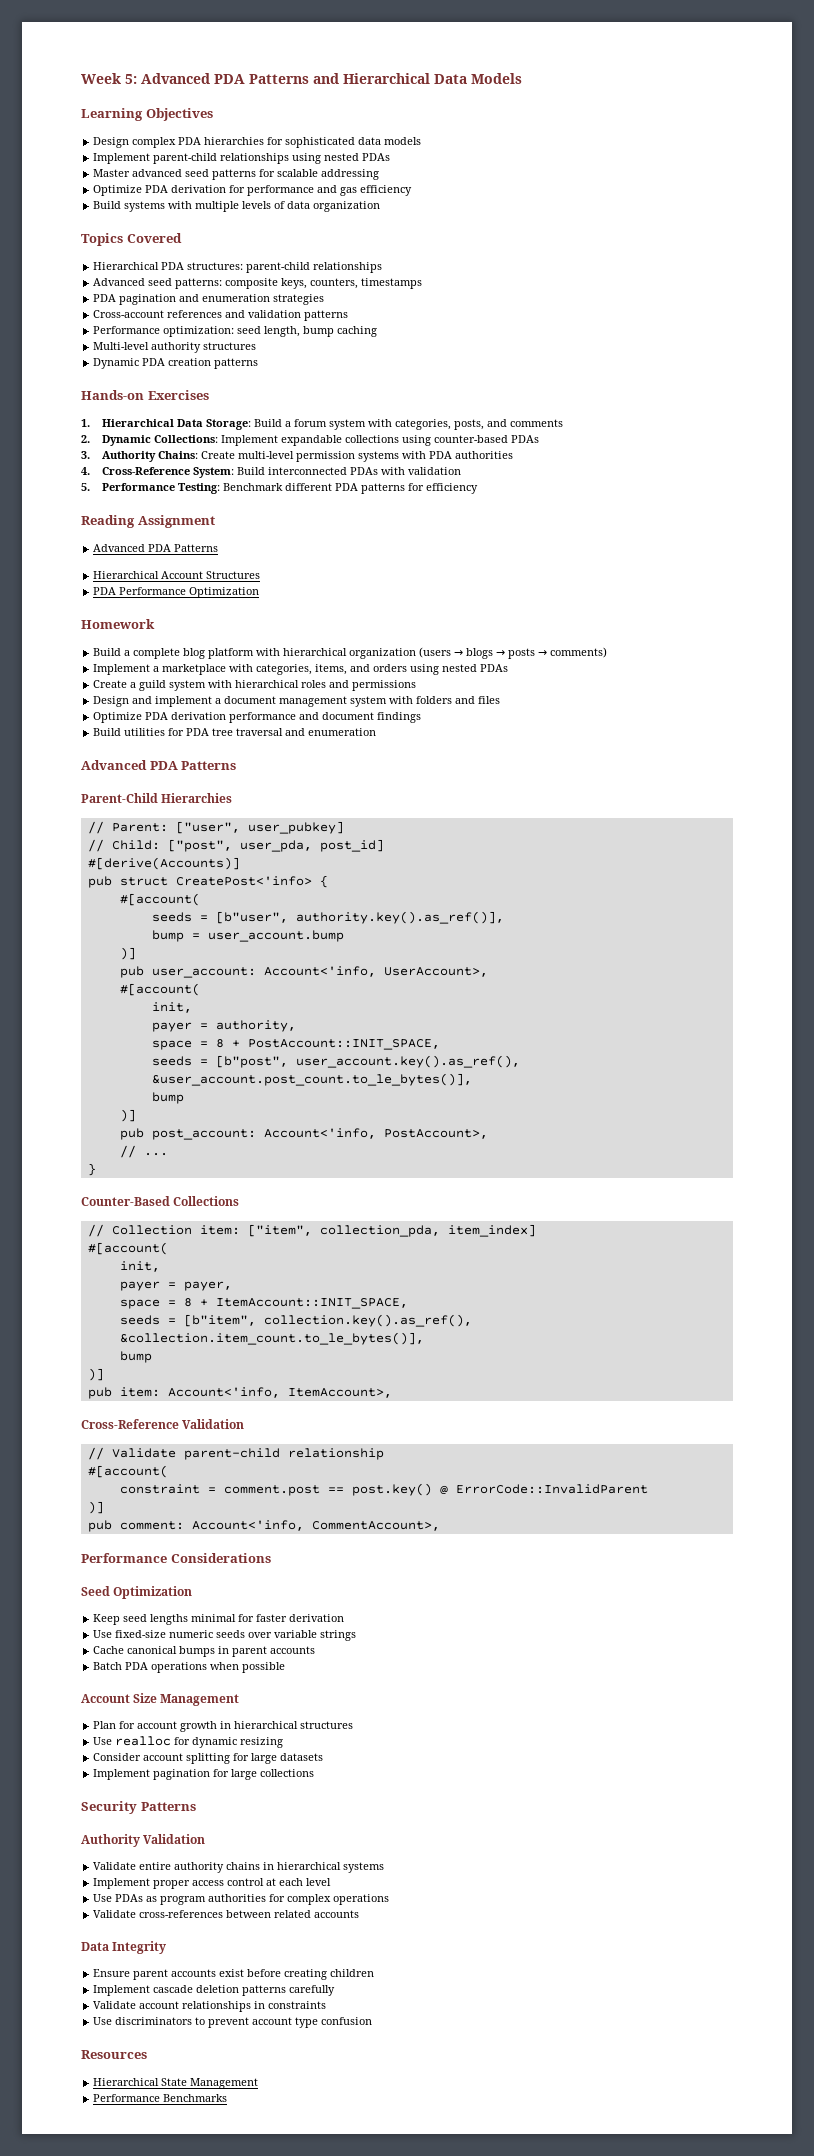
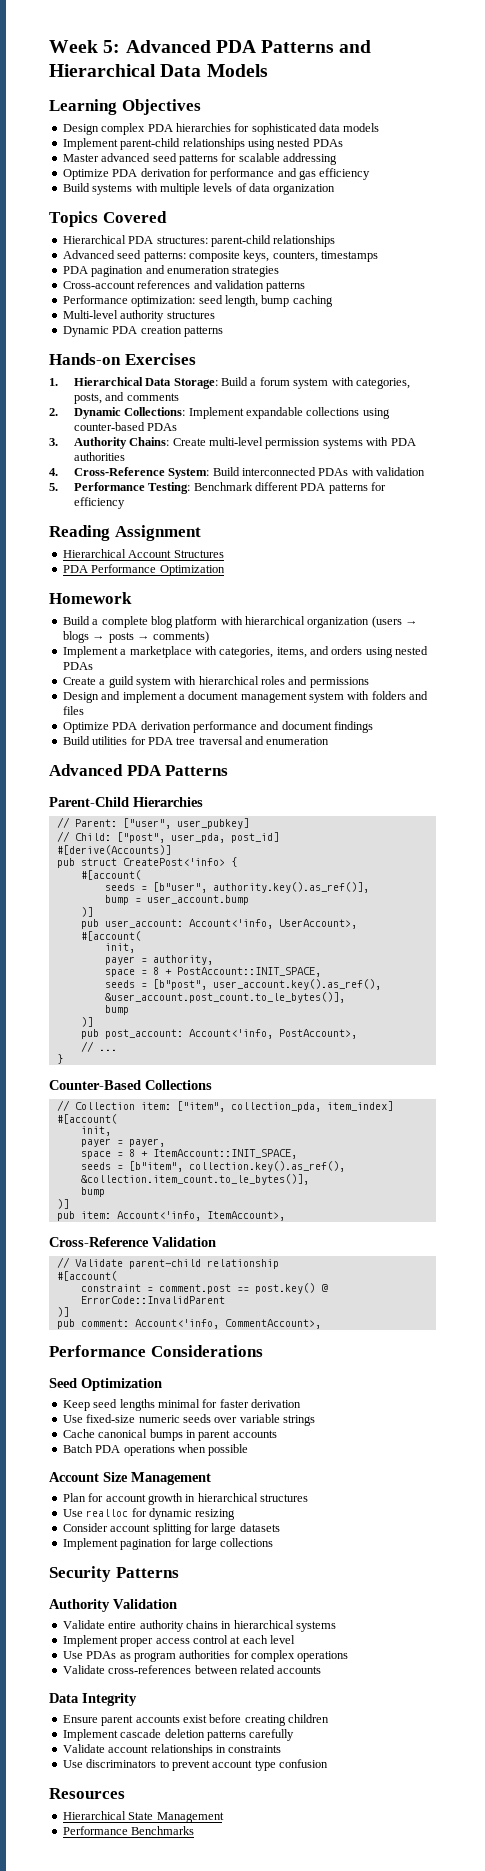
  Reading Assignment
- Advanced PDA Patterns

